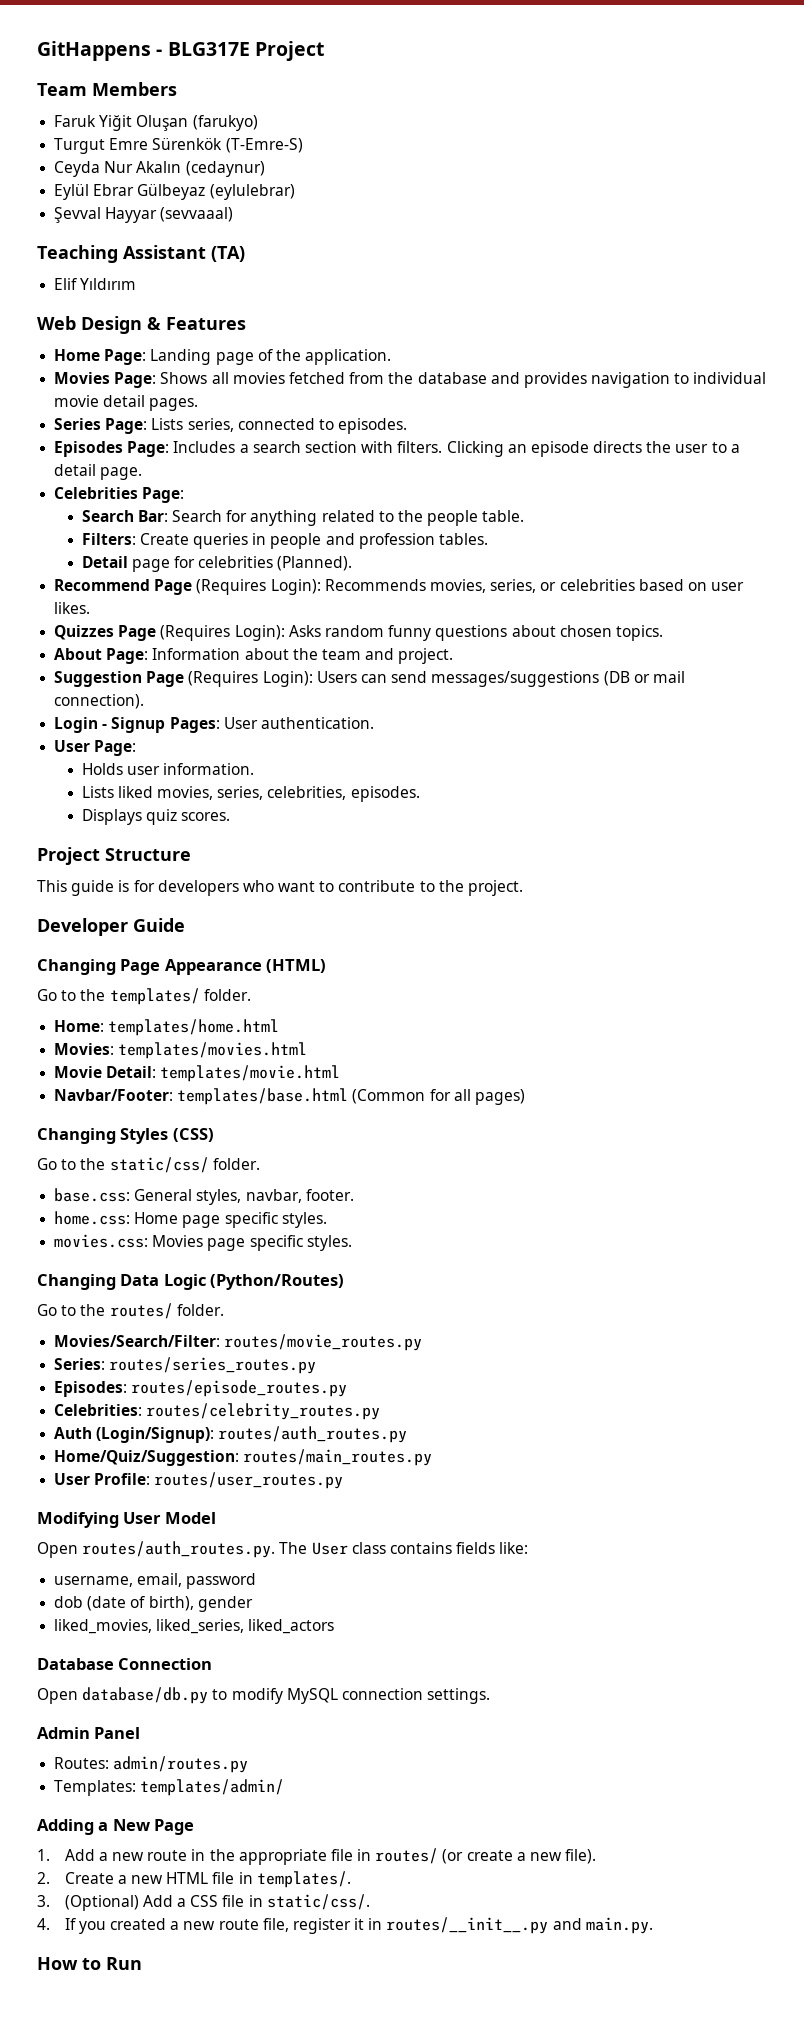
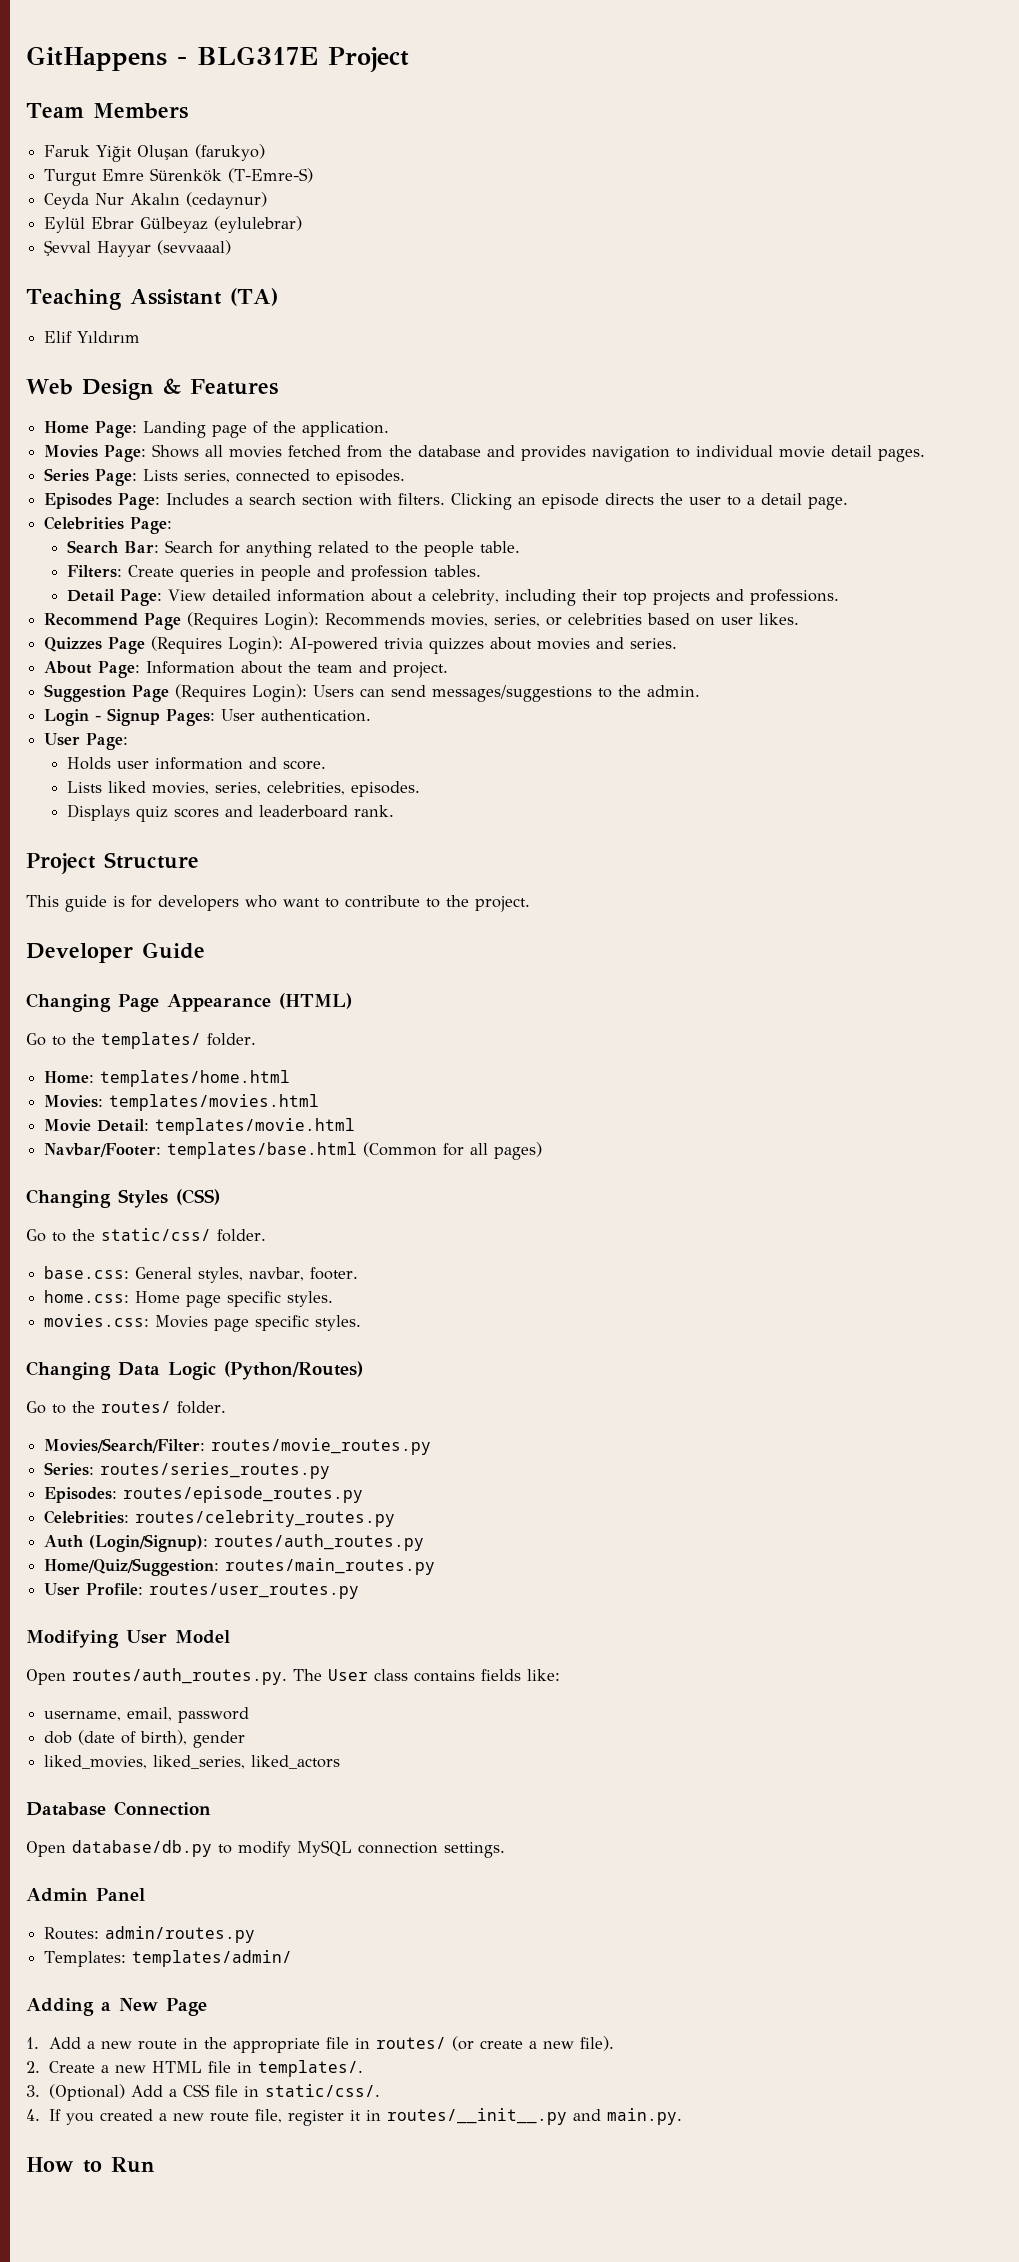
- Detail page for celebrities (Planned).
+ Detail Page: View detailed information about a celebrity, including their top projects and professions.
- Quizzes Page (Requires Login): Asks random funny questions about chosen topics.
+ Quizzes Page (Requires Login): AI-powered trivia quizzes about movies and series.
- Suggestion Page (Requires Login): Users can send messages/suggestions (DB or mail connection).
+ Suggestion Page (Requires Login): Users can send messages/suggestions to the admin.
- Holds user information.
+ Holds user information and score.
- Displays quiz scores.
+ Displays quiz scores and leaderboard rank.

